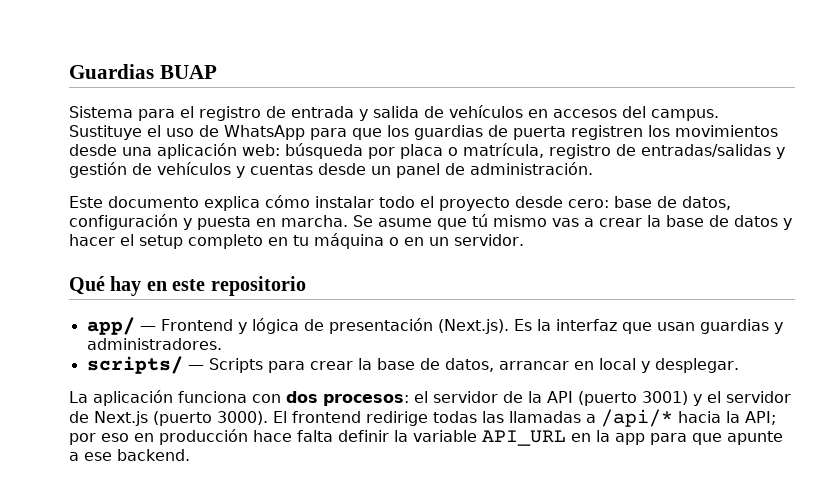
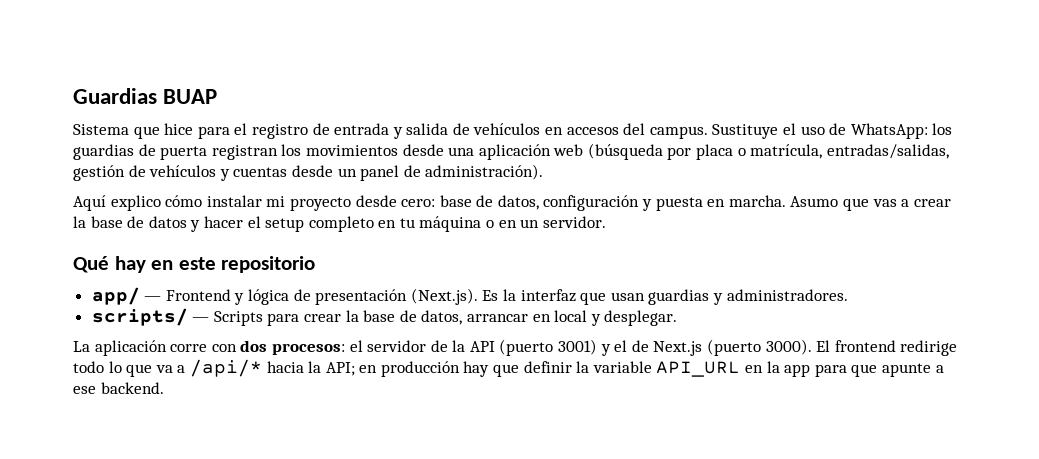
- Sistema para el registro de entrada y salida de vehículos en accesos del campus.
+ Sistema que hice para el registro de entrada y salida de vehículos en accesos del campus.
- Sustituye el uso de WhatsApp para que los guardias de puerta registren los movimientos desde una aplicación web: búsqueda por placa o matrícula, registro de entradas/salidas y gestión de vehículos y cuentas desde un panel de administración.
- Este documento explica cómo instalar todo el proyecto desde cero: base de datos, configuración y puesta en marcha.
+ Sustituye el uso de WhatsApp: los guardias de puerta registran los movimientos desde una aplicación web (búsqueda por placa o matrícula, entradas/salidas, gestión de vehículos y cuentas desde un panel de administración).
+ Aquí explico cómo instalar mi proyecto desde cero: base de datos, configuración y puesta en marcha.
- Se asume que tú mismo vas a crear la base de datos y hacer el setup completo en tu máquina o en un servidor.
+ Asumo que vas a crear la base de datos y hacer el setup completo en tu máquina o en un servidor.
- La aplicación funciona con dos procesos: el servidor de la API (puerto 3001) y el servidor de Next.js (puerto 3000).
+ La aplicación corre con dos procesos: el servidor de la API (puerto 3001) y el de Next.js (puerto 3000).
- El frontend redirige todas las llamadas a /api/* hacia la API; por eso en producción hace falta definir la variable API_URL en la app para que apunte a ese backend.
+ El frontend redirige todo lo que va a /api/* hacia la API; en producción hay que definir la variable API_URL en la app para que apunte a ese backend.

